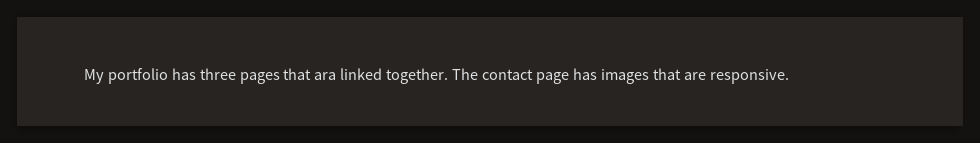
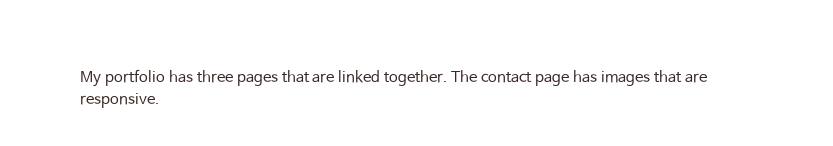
- My portfolio has three pages that ara linked together.
+ My portfolio has three pages that are linked together.

